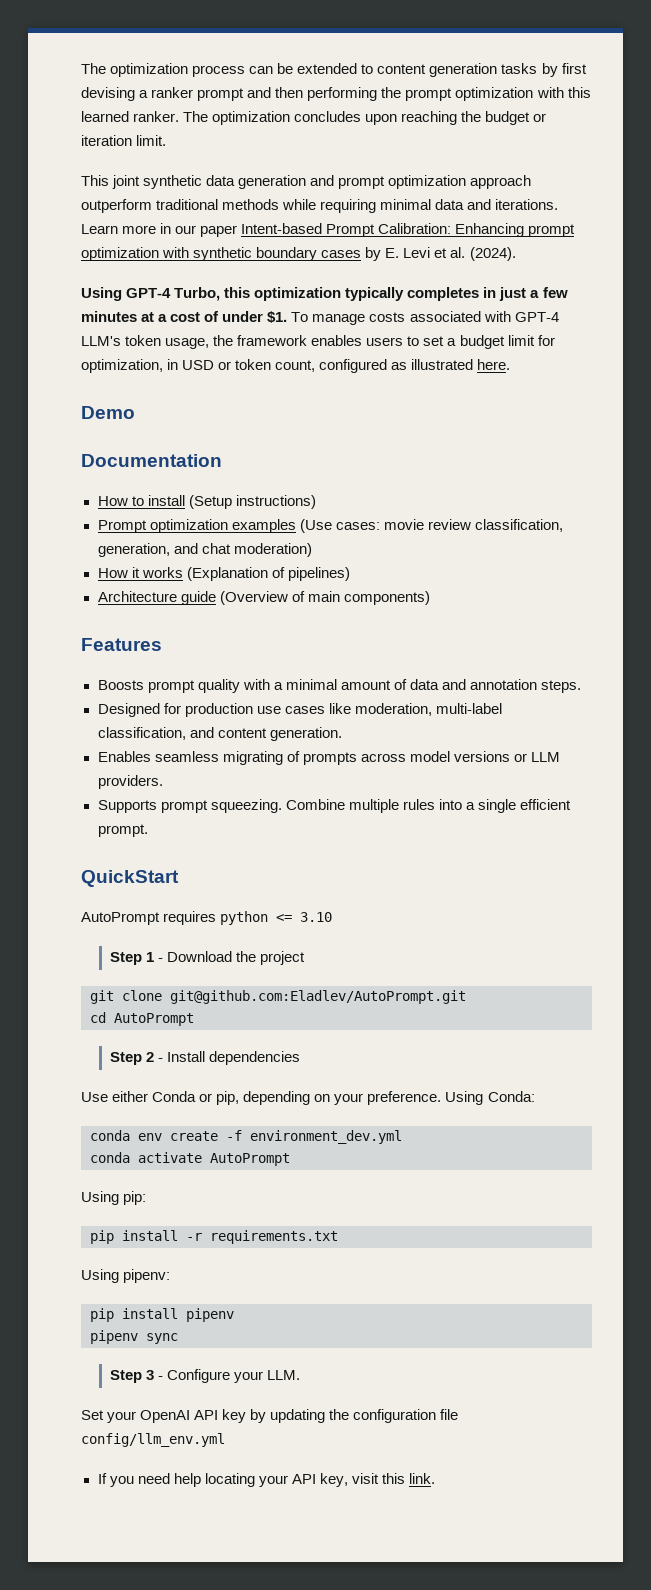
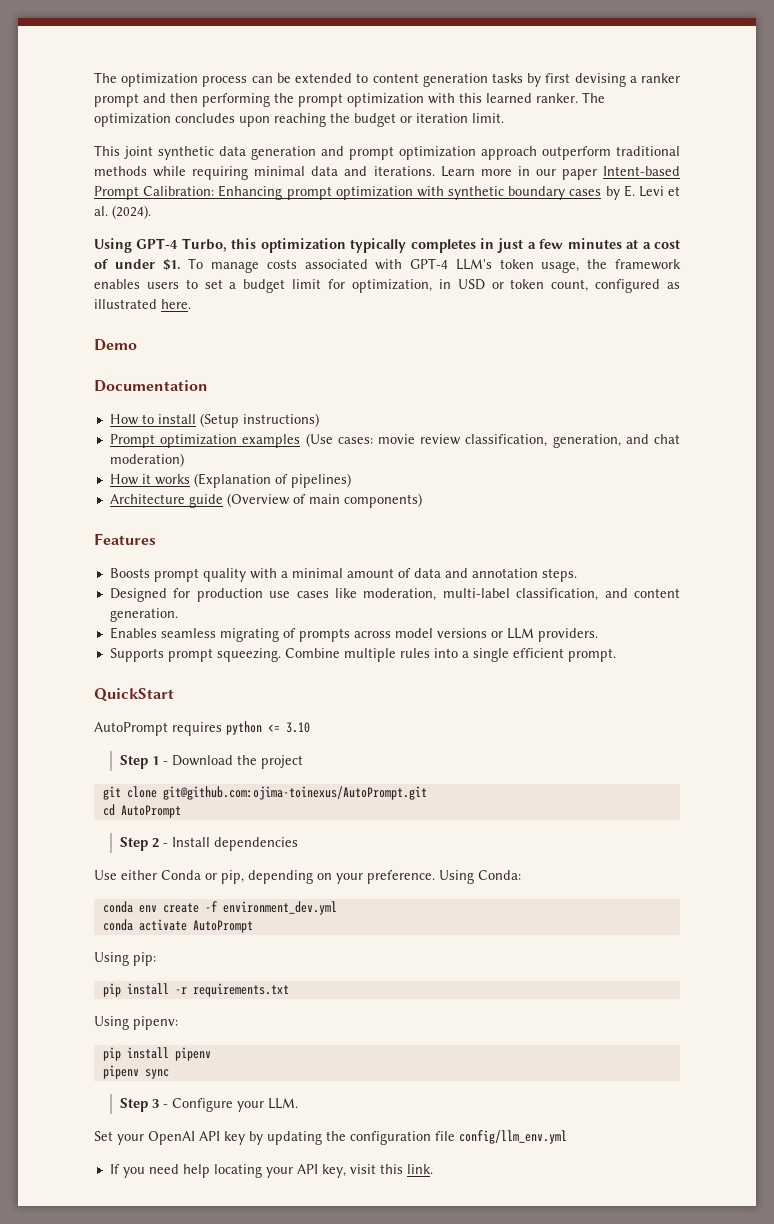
- git clone git@github.com:Eladlev/AutoPrompt.git
+ git clone git@github.com:ojima-toinexus/AutoPrompt.git

